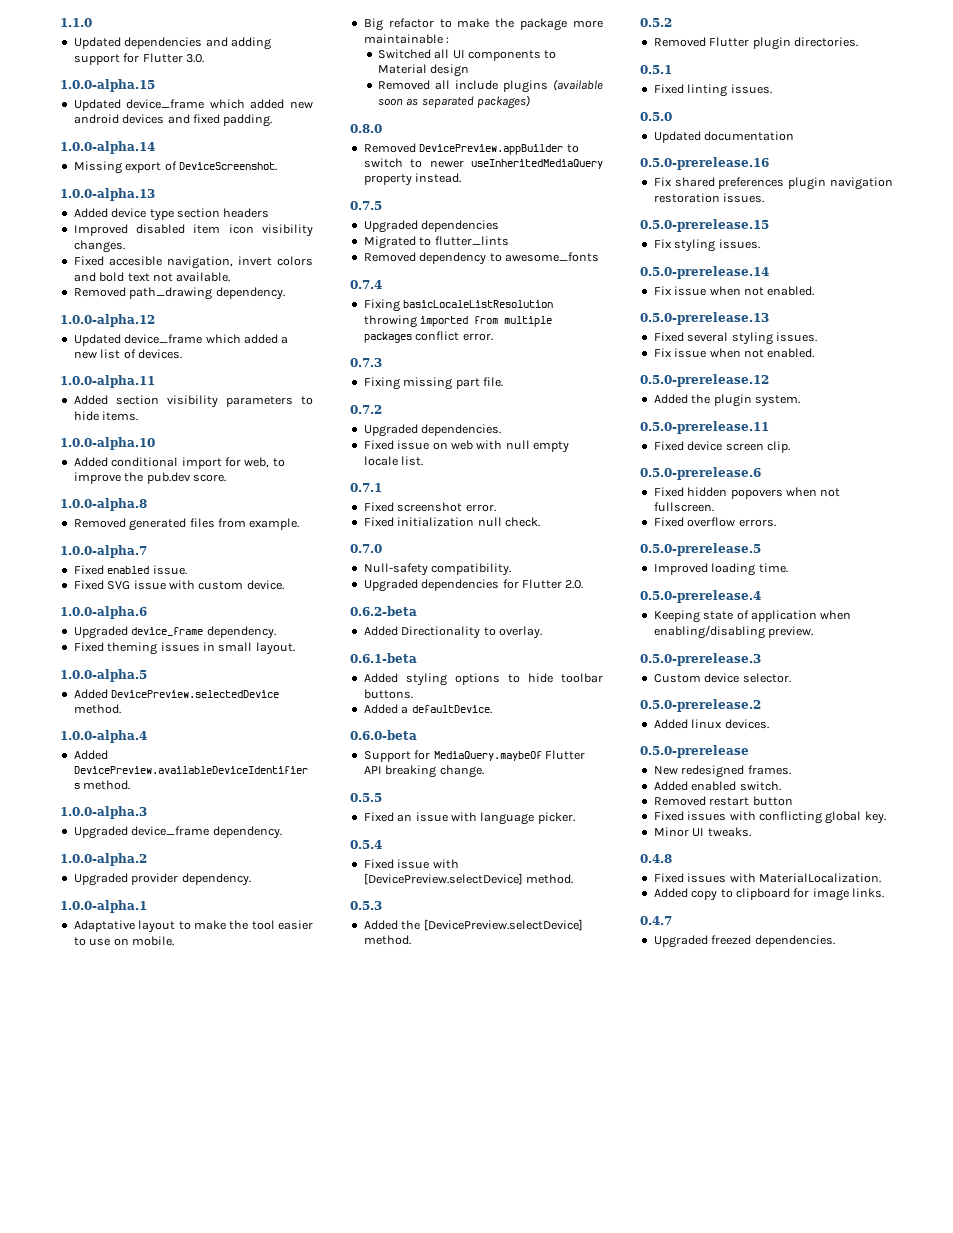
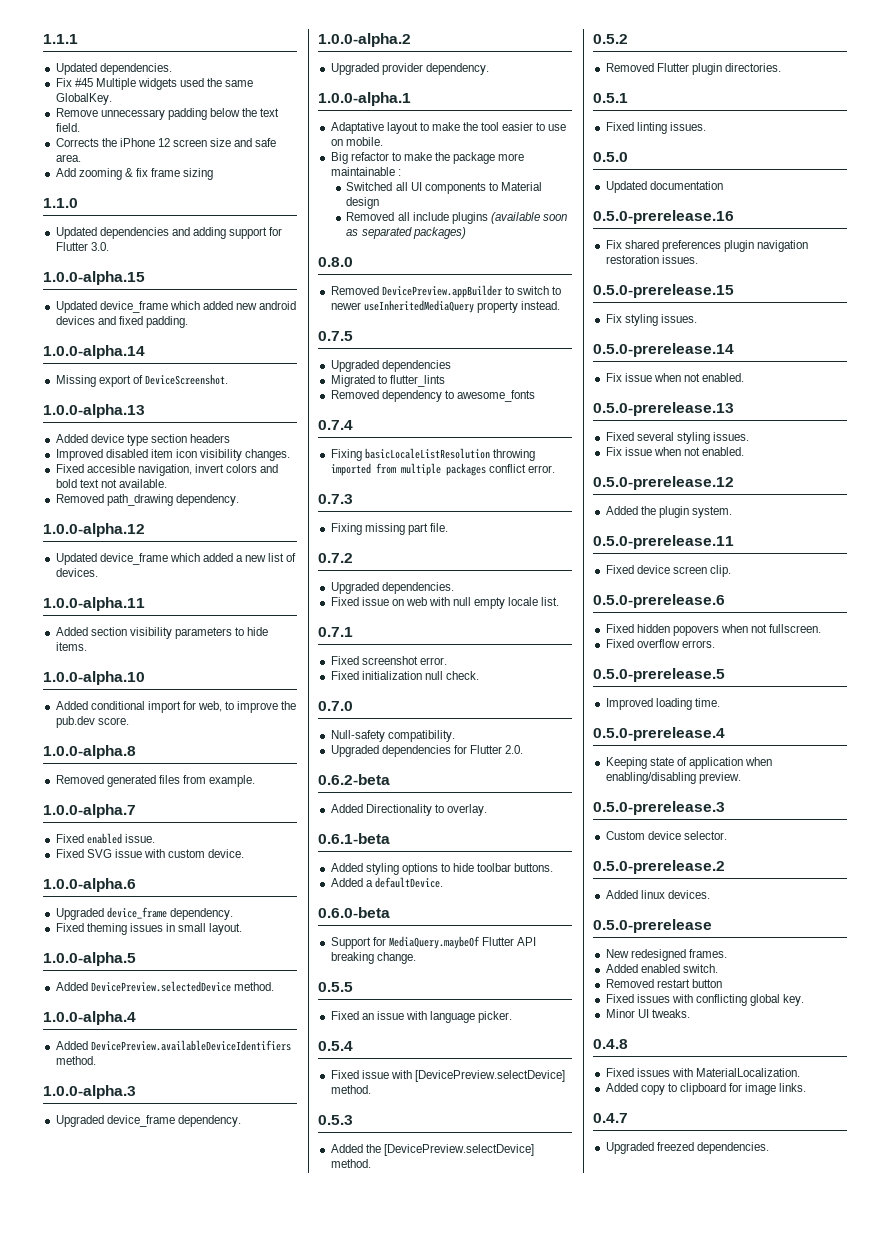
+ 1.1.1
+ Updated dependencies.
+ Fix #45 Multiple widgets used the same GlobalKey.
+ Remove unnecessary padding below the text field.
+ Corrects the iPhone 12 screen size and safe area.
+ Add zooming & fix frame sizing

